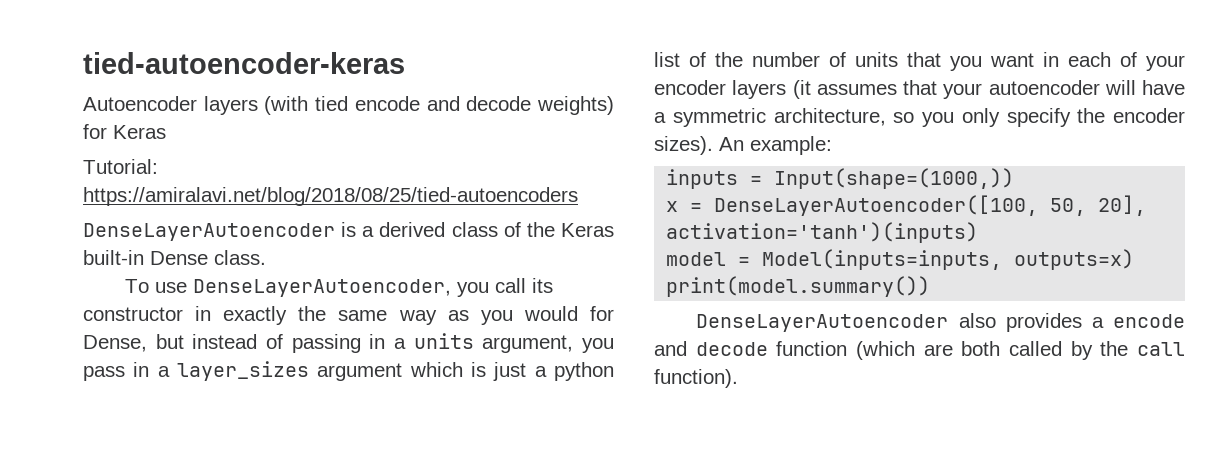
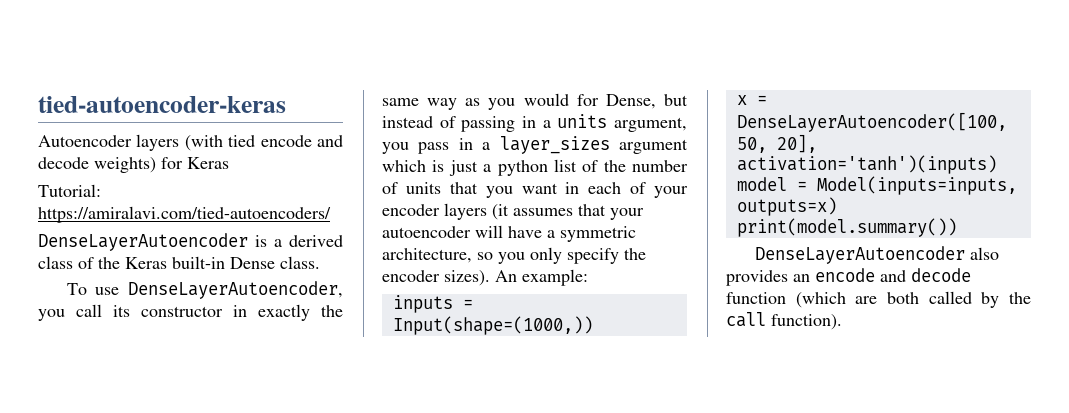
- Tutorial: https://amiralavi.net/blog/2018/08/25/tied-autoencoders
+ Tutorial: https://amiralavi.com/tied-autoencoders/
- DenseLayerAutoencoder also provides a encode and decode function (which are both called by the call function).
+ DenseLayerAutoencoder also provides an encode and decode function (which are both called by the call function).

